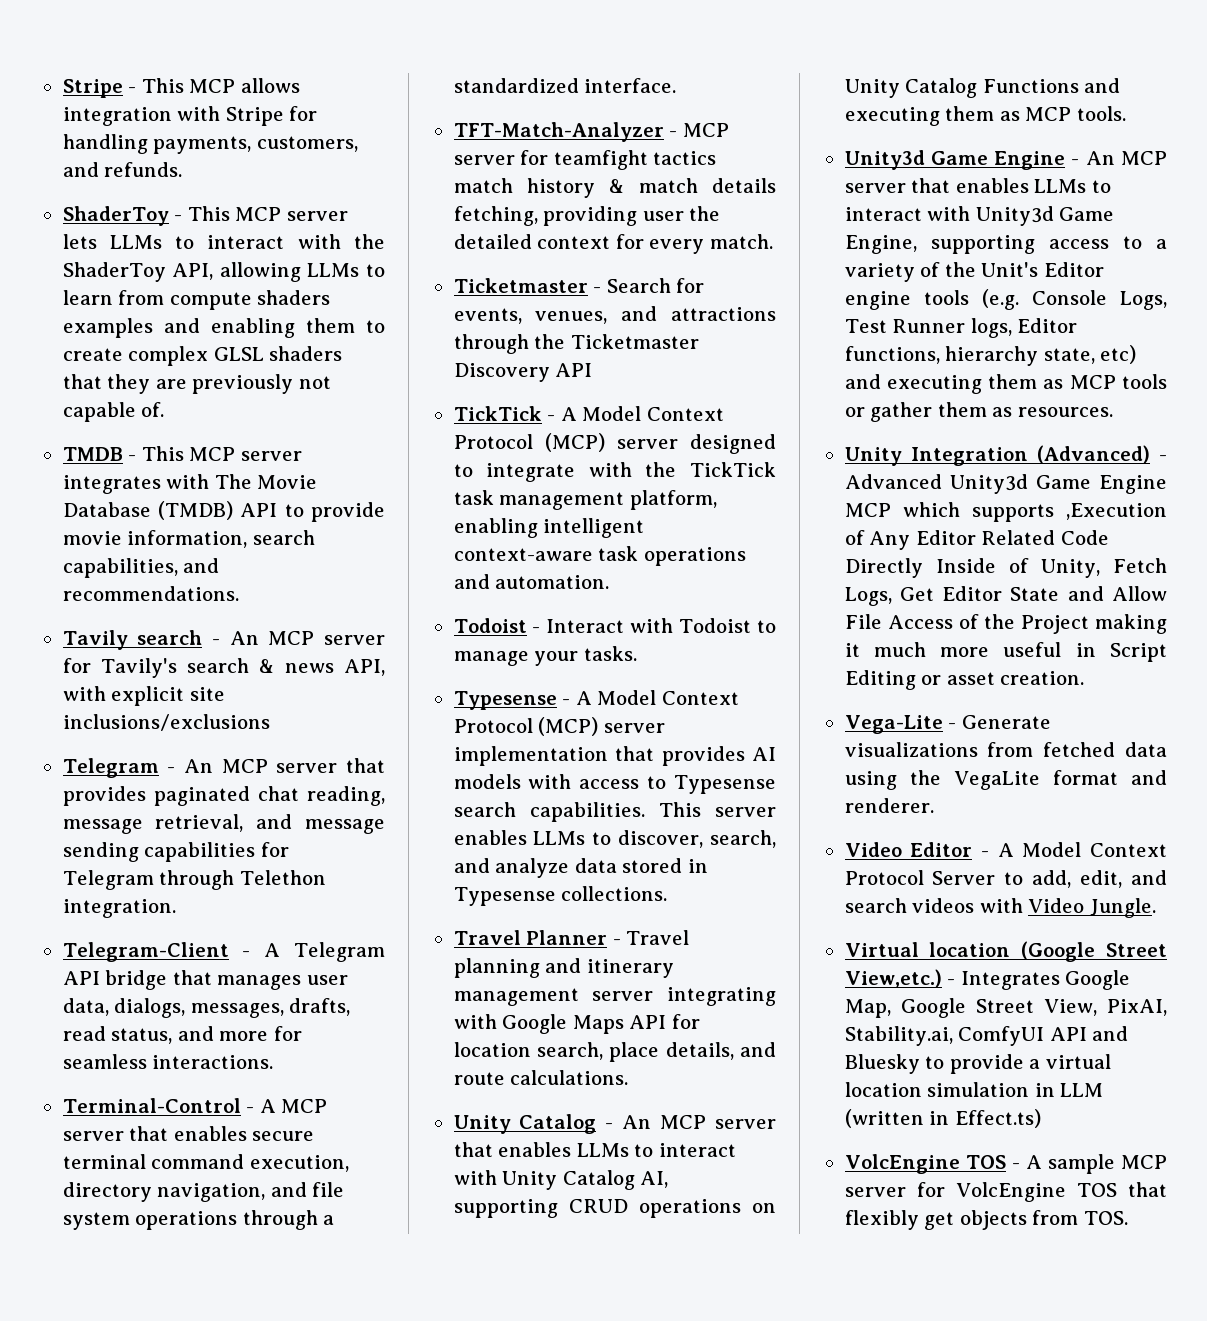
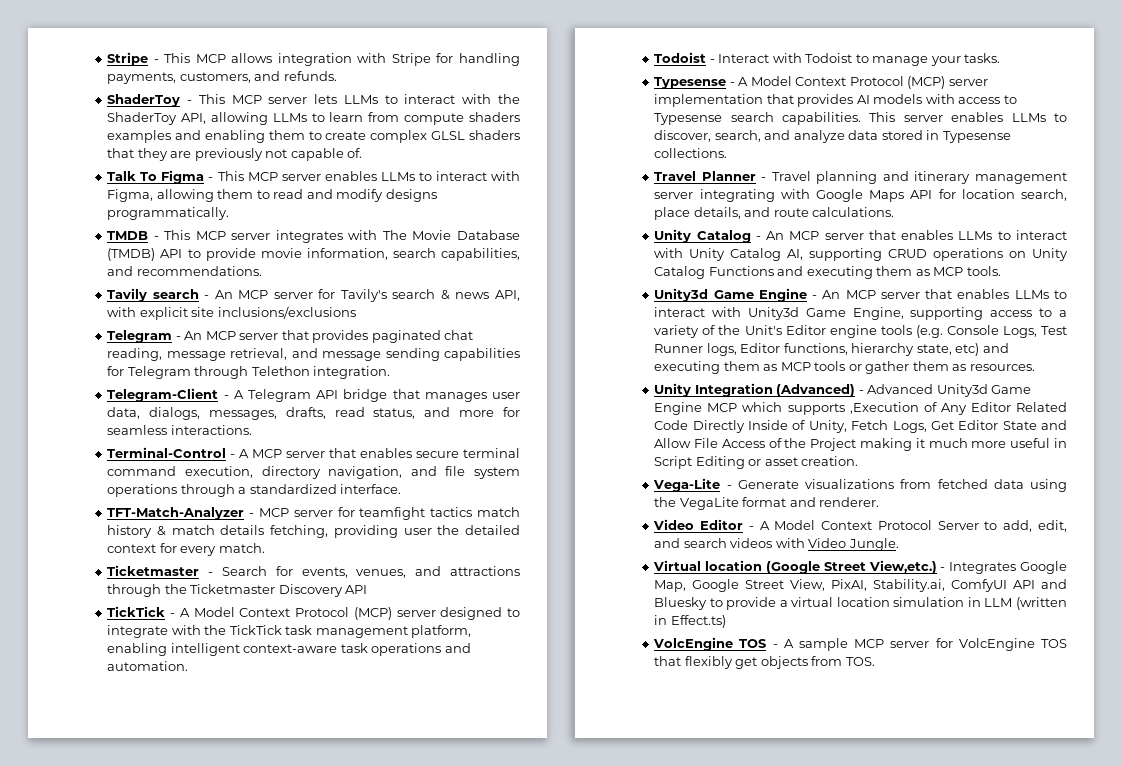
+ Talk To Figma - This MCP server enables LLMs to interact with Figma, allowing them to read and modify designs programmatically.

